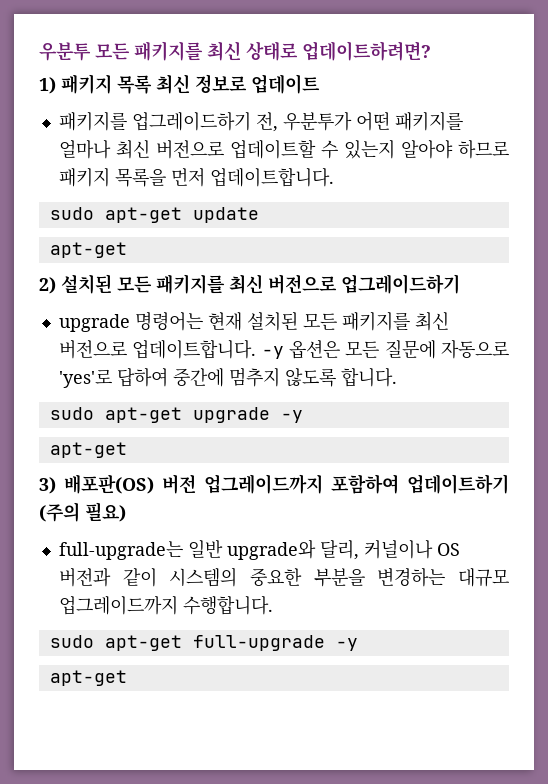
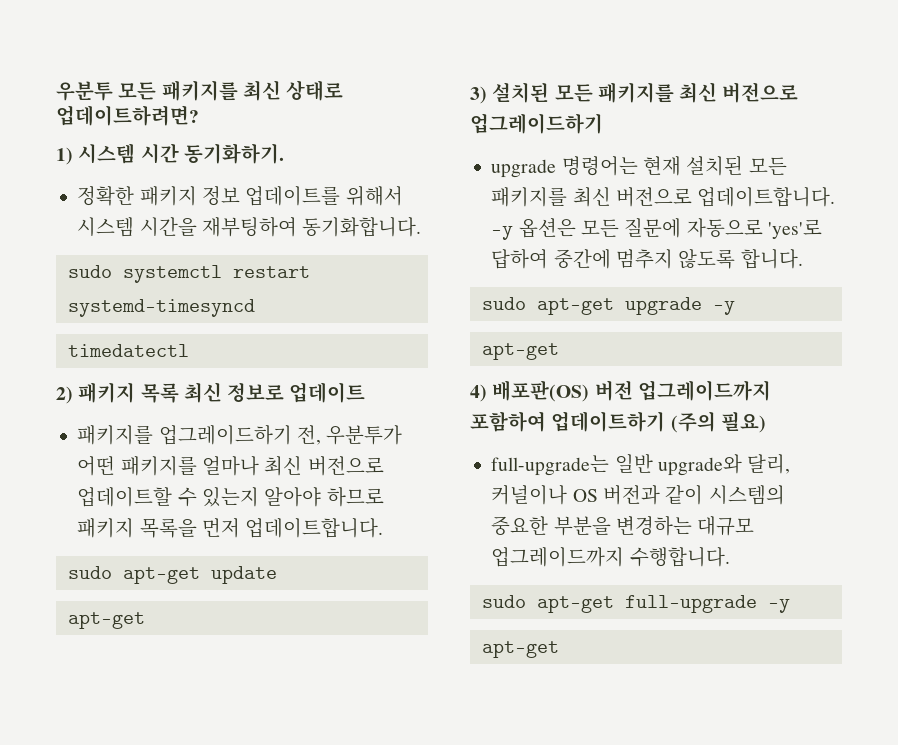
- 1) 패키지 목록 최신 정보로 업데이트
+ 1) 시스템 시간 동기화하기.
+ 정확한 패키지 정보 업데이트를 위해서 시스템 시간을 재부팅하여 동기화합니다.
+ sudo systemctl restart systemd-timesyncd
+ timedatectl
+ 2) 패키지 목록 최신 정보로 업데이트
- 2) 설치된 모든 패키지를 최신 버전으로 업그레이드하기
+ 3) 설치된 모든 패키지를 최신 버전으로 업그레이드하기
- 3) 배포판(OS) 버전 업그레이드까지 포함하여 업데이트하기 (주의 필요)
+ 4) 배포판(OS) 버전 업그레이드까지 포함하여 업데이트하기 (주의 필요)

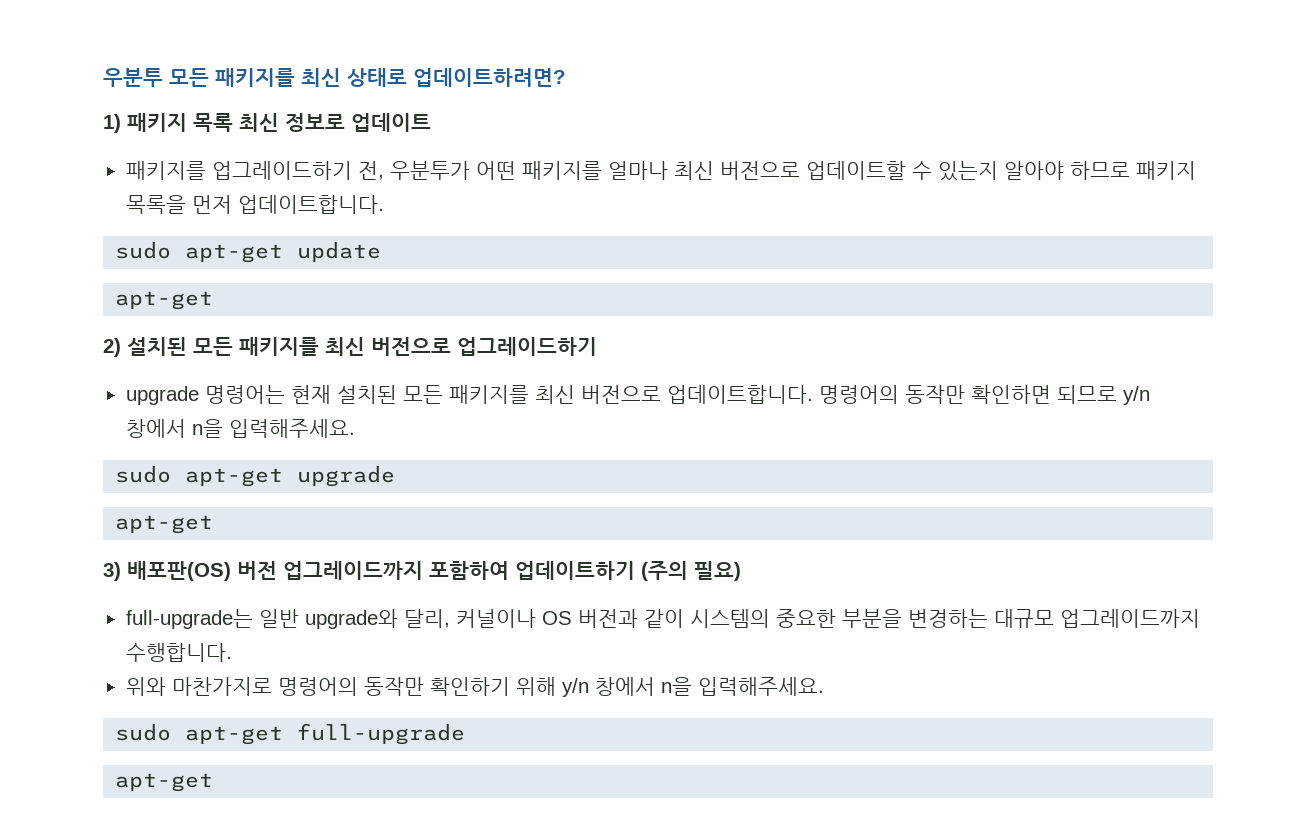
- 1) 시스템 시간 동기화하기.
- 정확한 패키지 정보 업데이트를 위해서 시스템 시간을 재부팅하여 동기화합니다.
- sudo systemctl restart systemd-timesyncd
- timedatectl
- 2) 패키지 목록 최신 정보로 업데이트
+ 1) 패키지 목록 최신 정보로 업데이트
- 3) 설치된 모든 패키지를 최신 버전으로 업그레이드하기
+ 2) 설치된 모든 패키지를 최신 버전으로 업그레이드하기
- -y 옵션은 모든 질문에 자동으로 'yes'로 답하여 중간에 멈추지 않도록 합니다.
+ 명령어의 동작만 확인하면 되므로 y/n 창에서 n을 입력해주세요.
- sudo apt-get upgrade -y
+ sudo apt-get upgrade
  apt-get
- 4) 배포판(OS) 버전 업그레이드까지 포함하여 업데이트하기 (주의 필요)
+ 3) 배포판(OS) 버전 업그레이드까지 포함하여 업데이트하기 (주의 필요)
+ 위와 마찬가지로 명령어의 동작만 확인하기 위해 y/n 창에서 n을 입력해주세요.
- sudo apt-get full-upgrade -y
+ sudo apt-get full-upgrade

